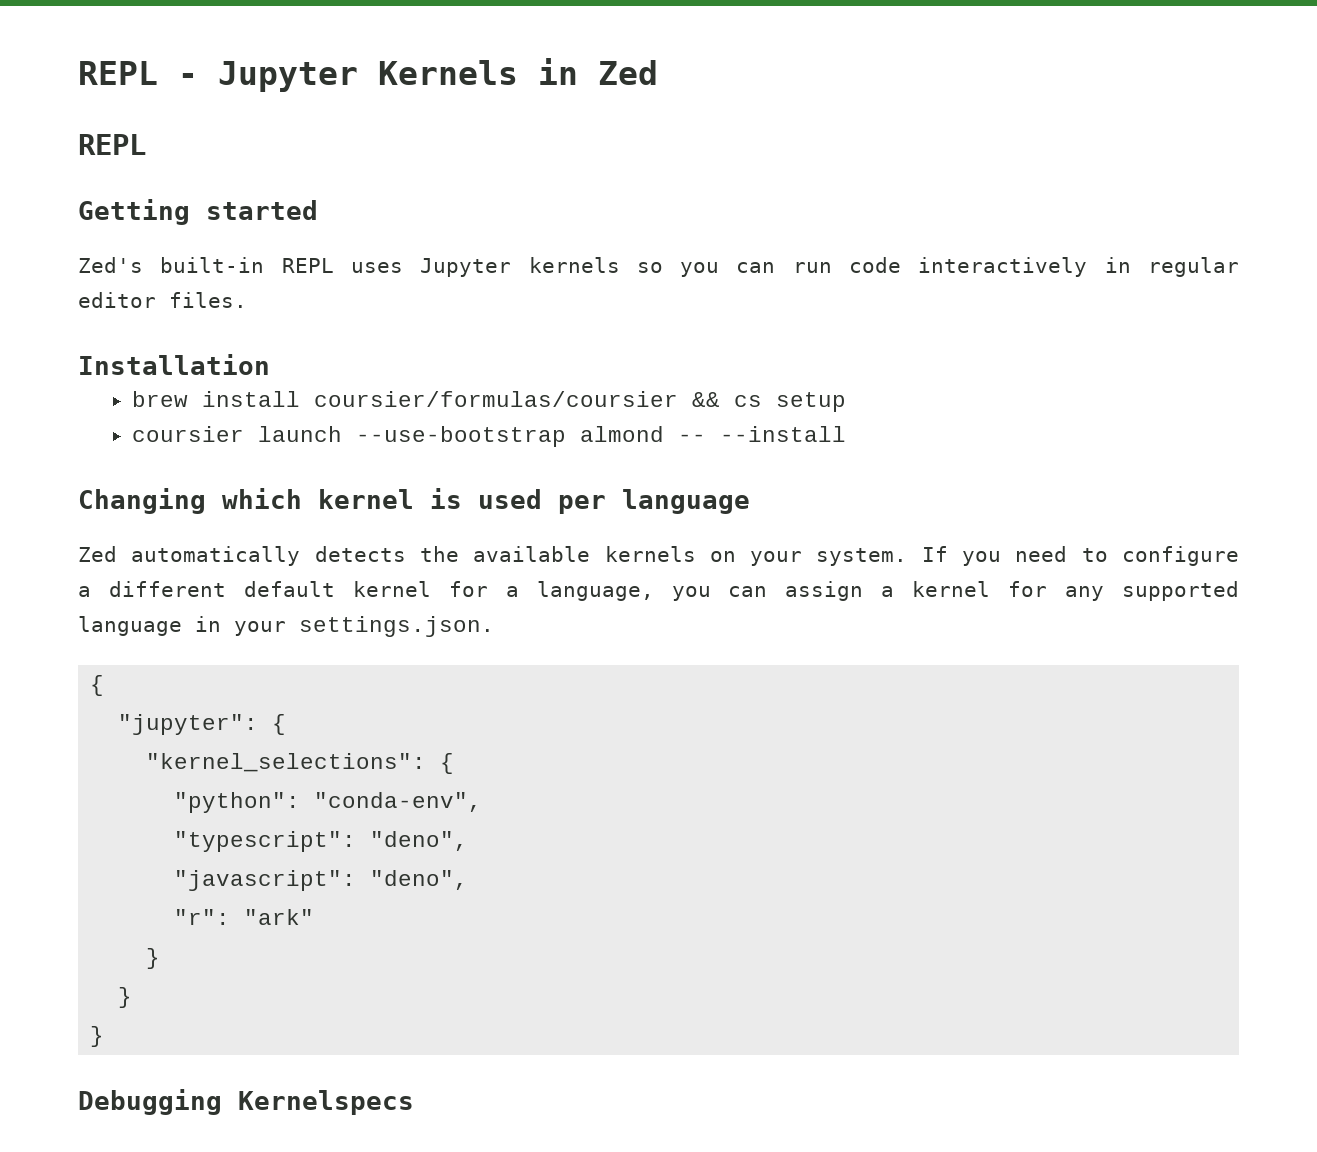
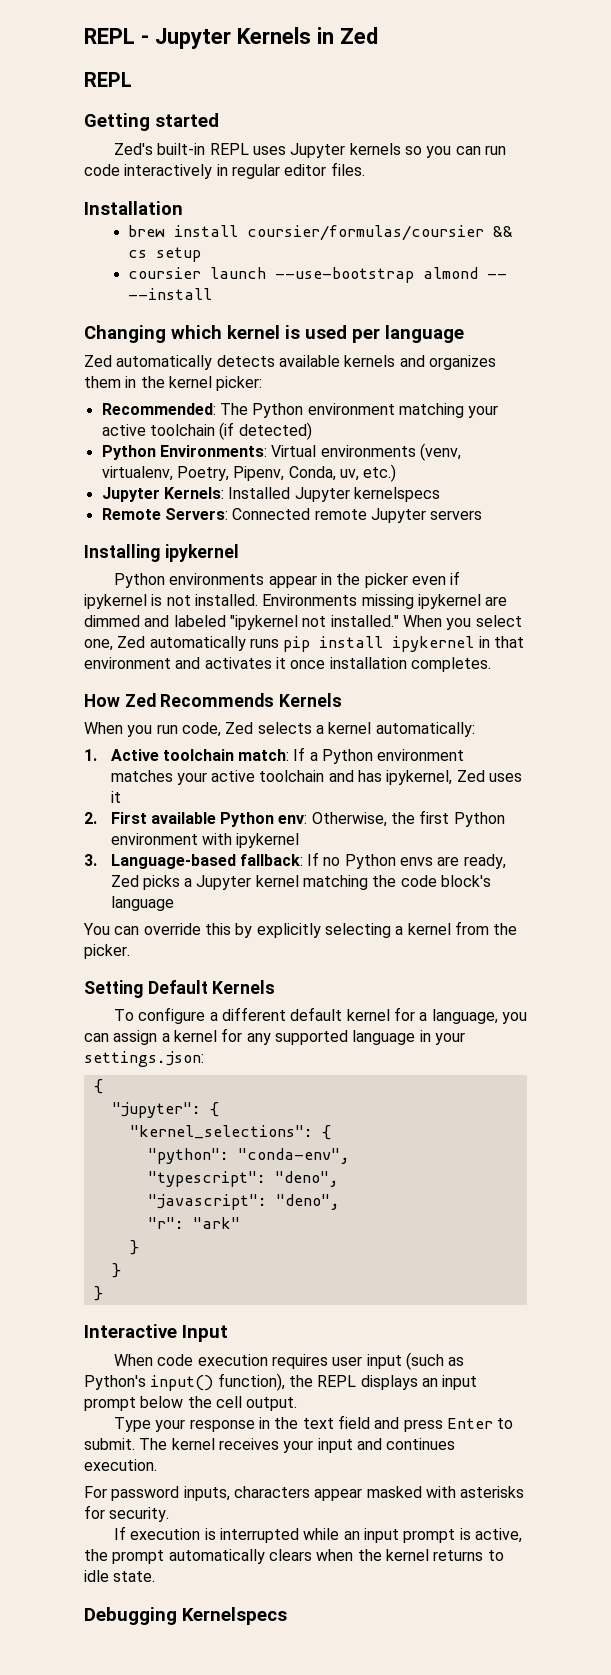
- Zed automatically detects the available kernels on your system. If you need to configure a different default kernel for a language, you can assign a kernel for any supported language in your settings.json.
+ Zed automatically detects available kernels and organizes them in the kernel picker:
+ Recommended: The Python environment matching your active toolchain (if detected)
+ Python Environments: Virtual environments (venv, virtualenv, Poetry, Pipenv, Conda, uv, etc.)
+ Jupyter Kernels: Installed Jupyter kernelspecs
+ Remote Servers: Connected remote Jupyter servers
+ Installing ipykernel
+ Python environments appear in the picker even if ipykernel is not installed. Environments missing ipykernel are dimmed and labeled "ipykernel not installed." When you select one, Zed automatically runs pip install ipykernel in that environment and activates it once installation completes.
+ How Zed Recommends Kernels
+ When you run code, Zed selects a kernel automatically:
+ 1. Active toolchain match: If a Python environment matches your active toolchain and has ipykernel, Zed uses it
+ 2. First available Python env: Otherwise, the first Python environment with ipykernel
+ 3. Language-based fallback: If no Python envs are ready, Zed picks a Jupyter kernel matching the code block's language
+ You can override this by explicitly selecting a kernel from the picker.
+ Setting Default Kernels
+ To configure a different default kernel for a language, you can assign a kernel for any supported language in your settings.json:
+ Interactive Input
+ When code execution requires user input (such as Python's input() function), the REPL displays an input prompt below the cell output.
+ Type your response in the text field and press Enter to submit. The kernel receives your input and continues execution.
+ For password inputs, characters appear masked with asterisks for security.
+ If execution is interrupted while an input prompt is active, the prompt automatically clears when the kernel returns to idle state.

